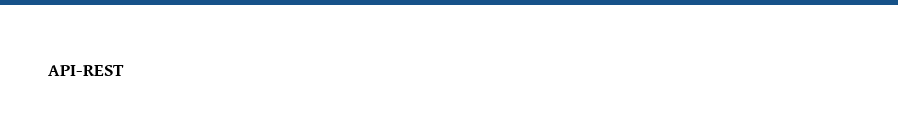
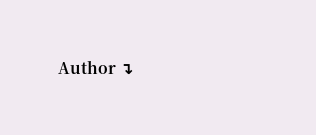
- API-REST
+ Author ↴

